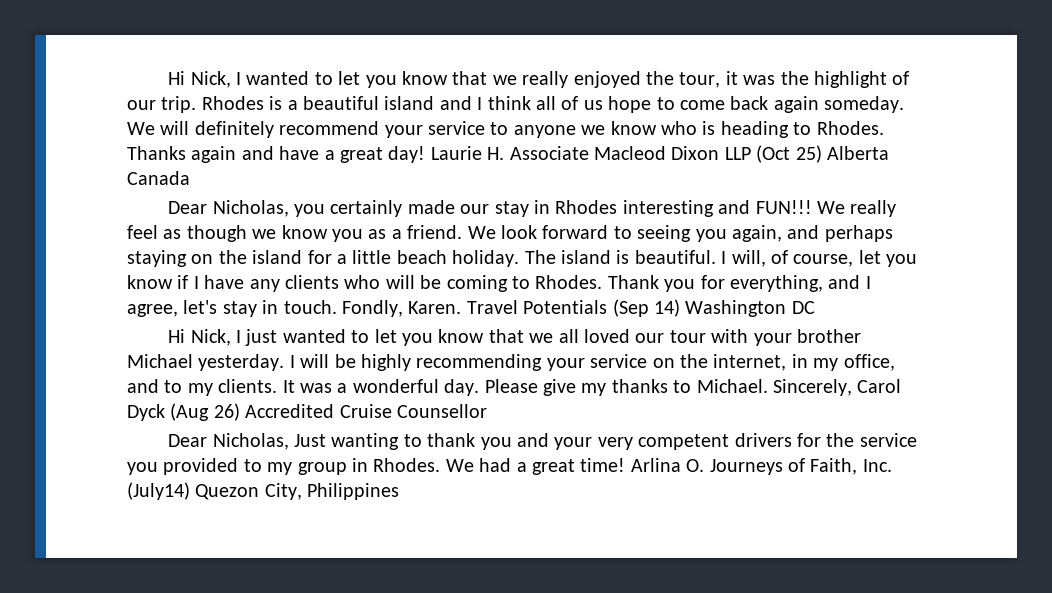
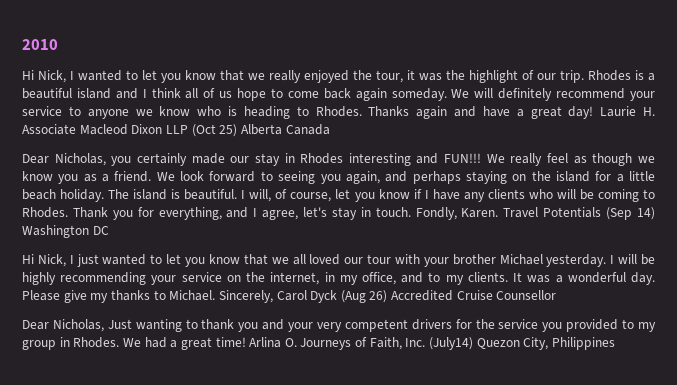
+ 2010

